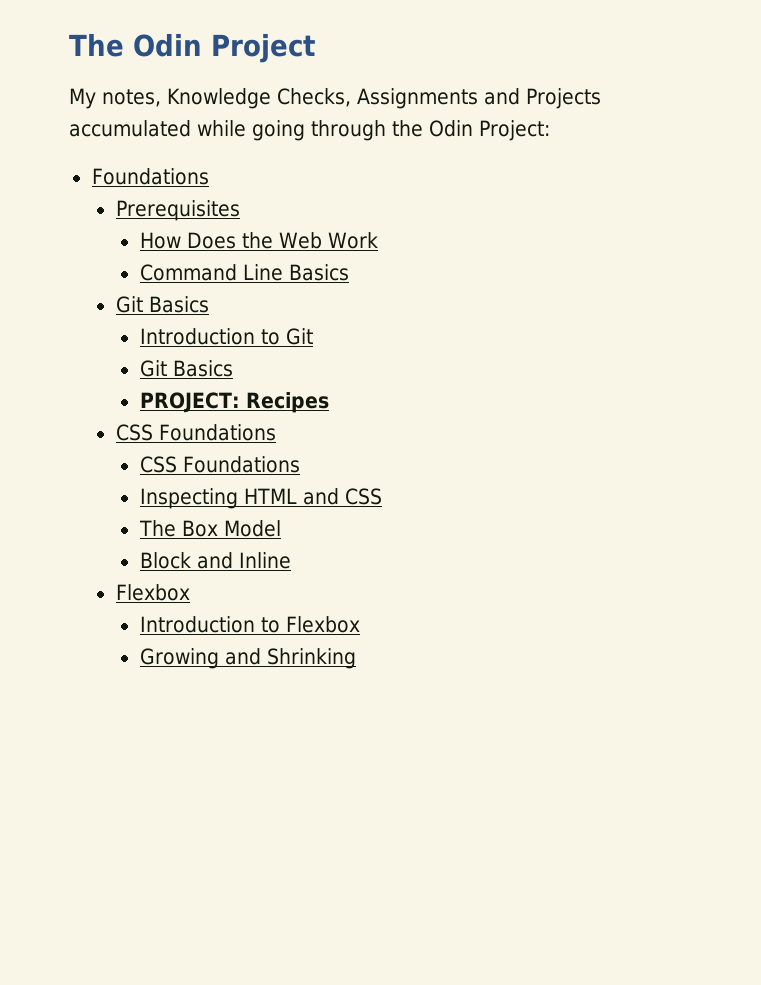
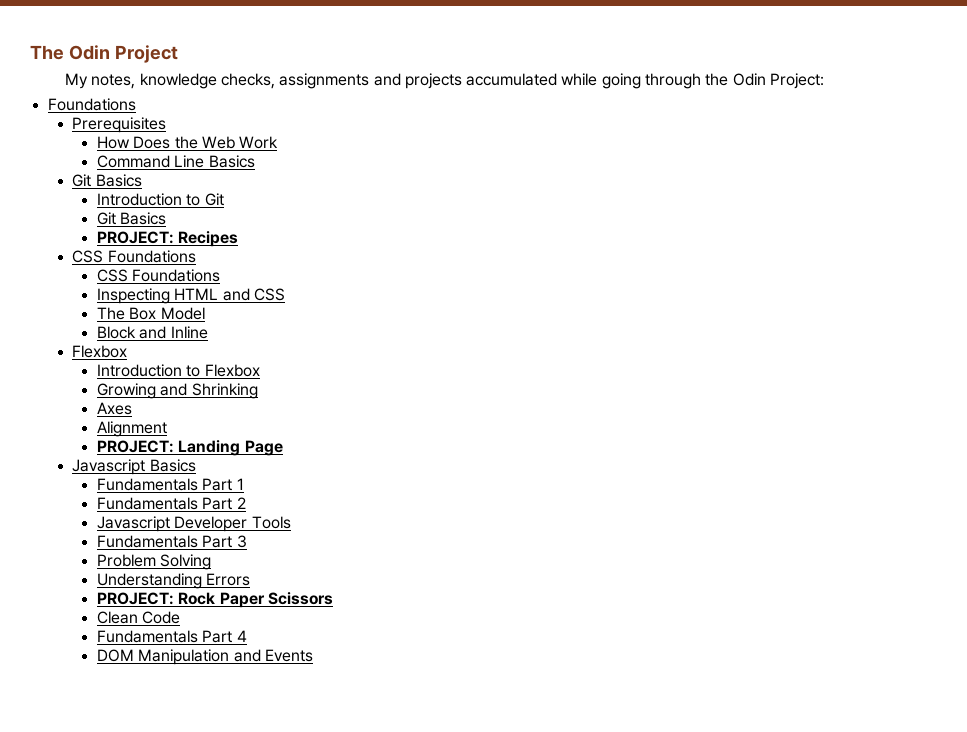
- My notes, Knowledge Checks, Assignments and Projects accumulated while going through the Odin Project:
+ My notes, knowledge checks, assignments and projects accumulated while going through the Odin Project:
+ Axes
+ Alignment
+ PROJECT: Landing Page
+ Javascript Basics
+ Fundamentals Part 1
+ Fundamentals Part 2
+ Javascript Developer Tools
+ Fundamentals Part 3
+ Problem Solving
+ Understanding Errors
+ PROJECT: Rock Paper Scissors
+ Clean Code
+ Fundamentals Part 4
+ DOM Manipulation and Events

